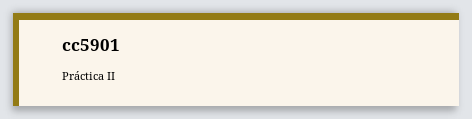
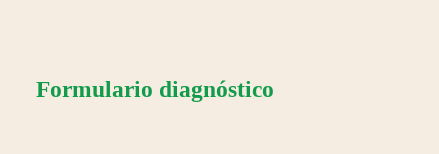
- cc5901
- Práctica II
+ Formulario diagnóstico

